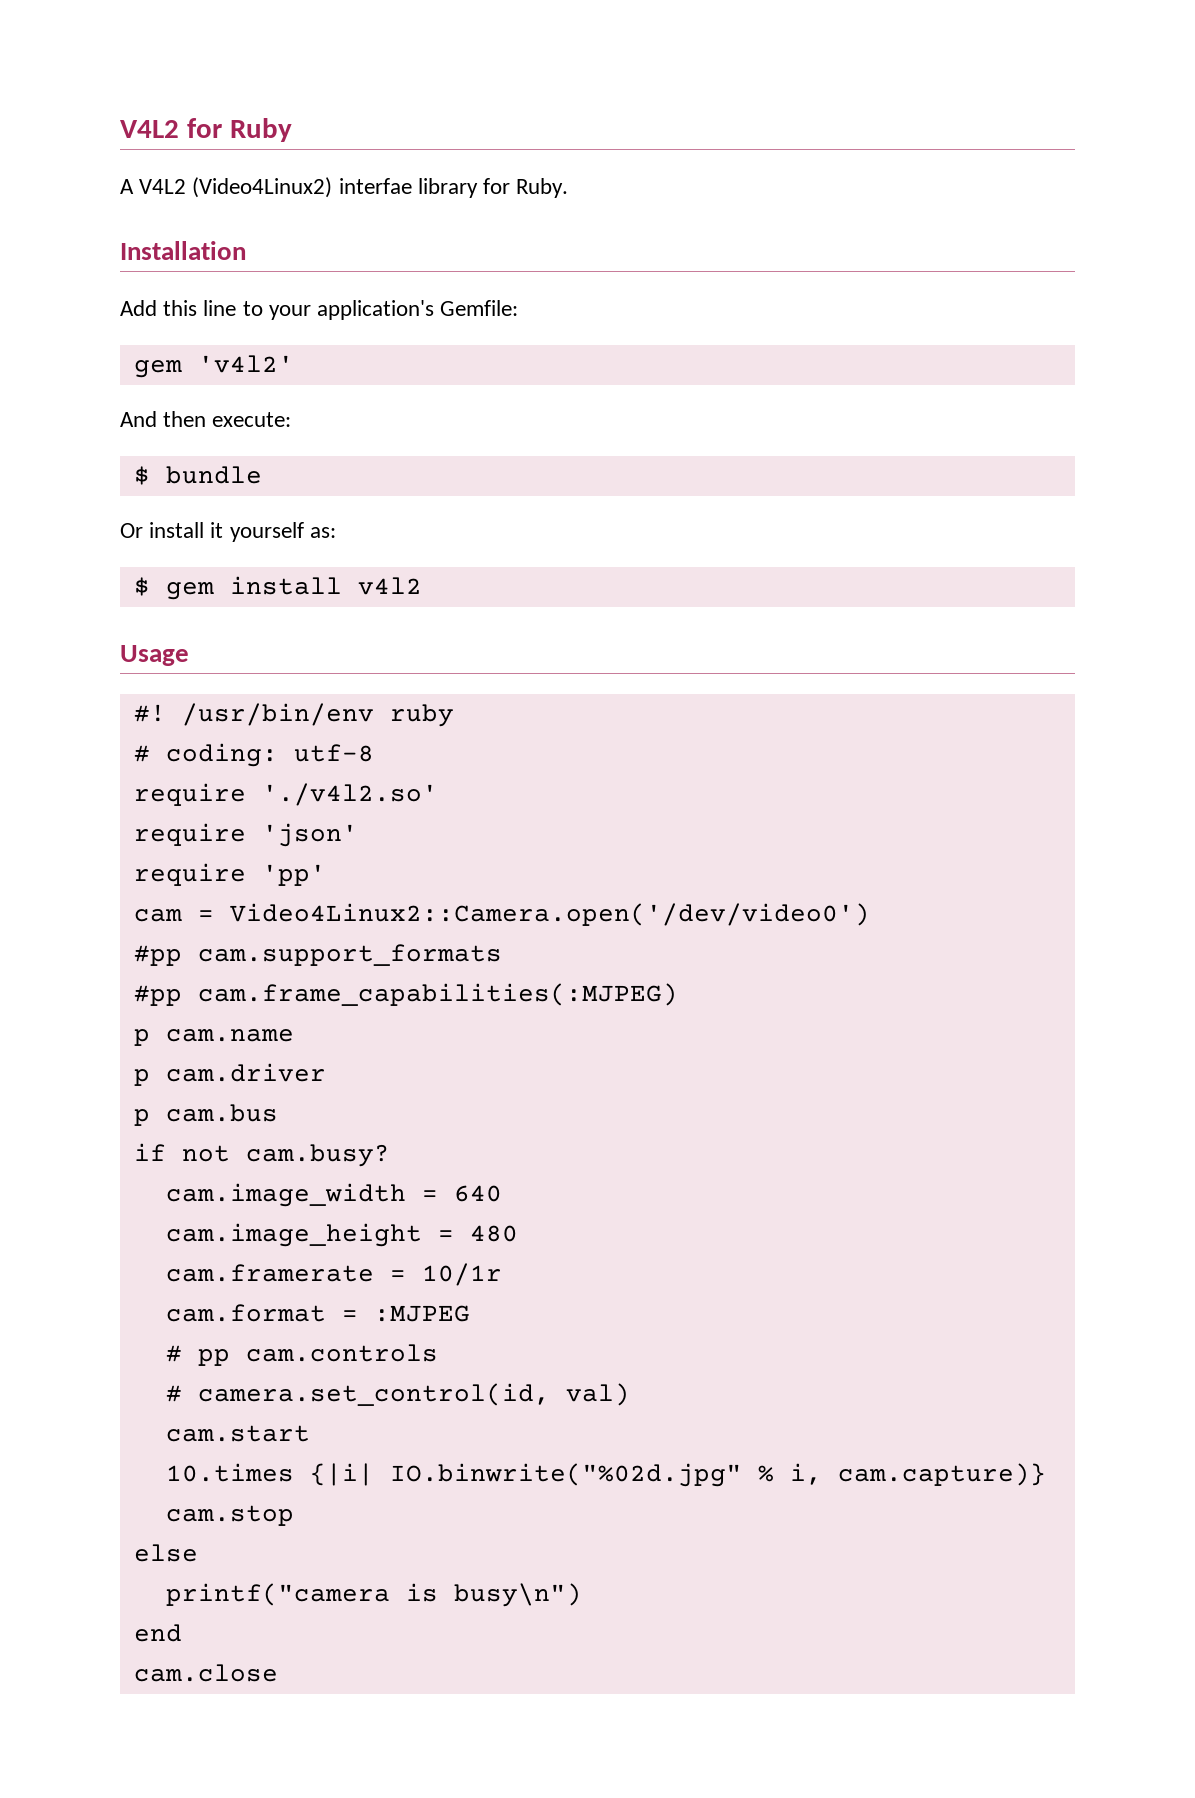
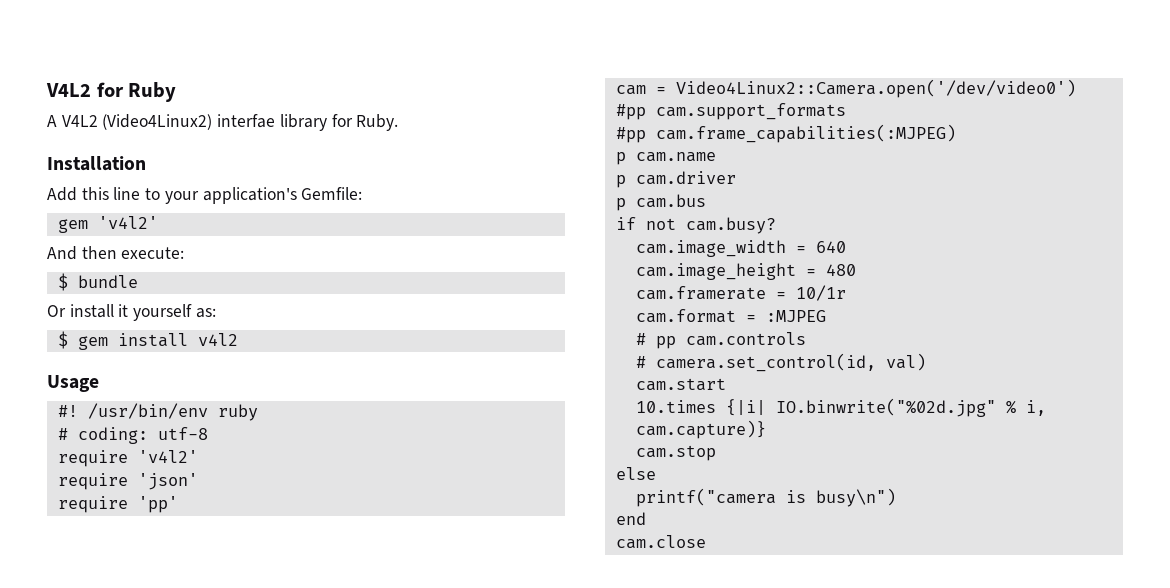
- require './v4l2.so'
+ require 'v4l2'

